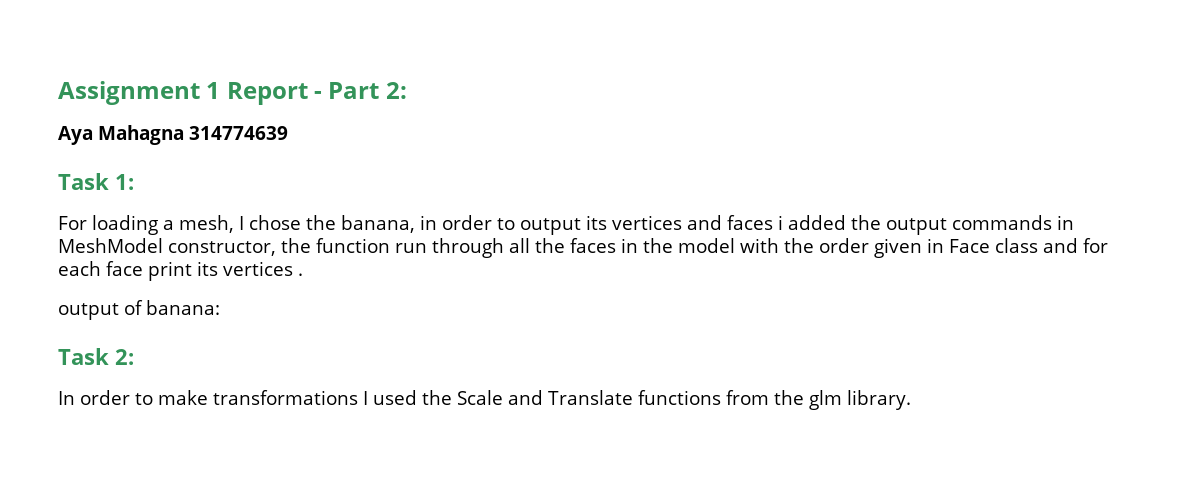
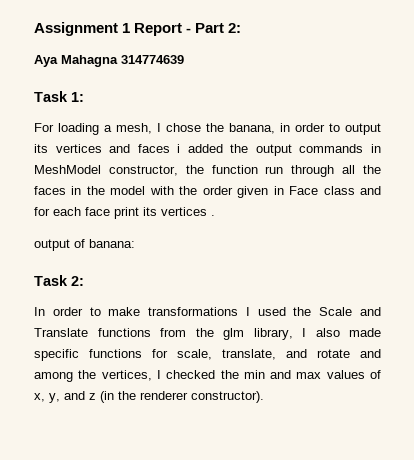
- In order to make transformations I used the Scale and Translate functions from the glm library.
+ In order to make transformations I used the Scale and Translate functions from the glm library, I also made specific functions for scale, translate, and rotate and among the vertices, I checked the min and max values of x, y, and z (in the renderer constructor).

